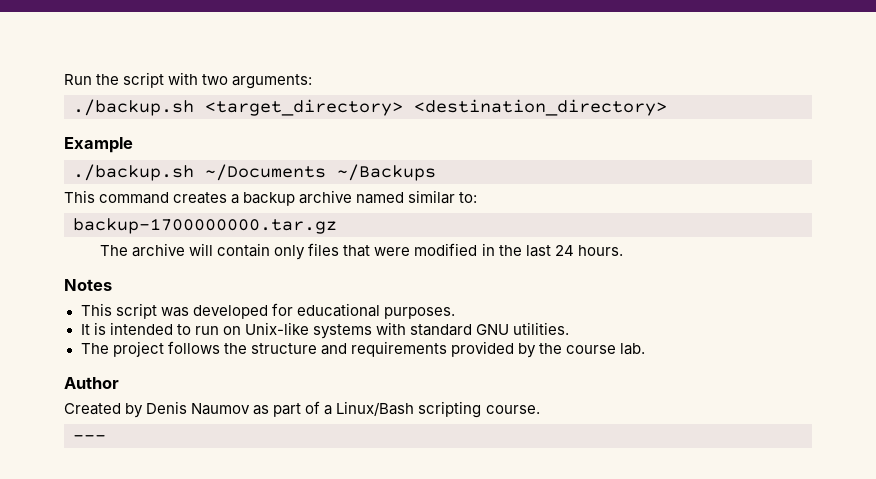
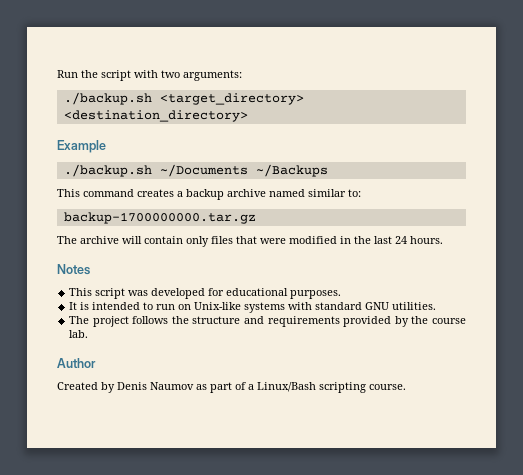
- ---

